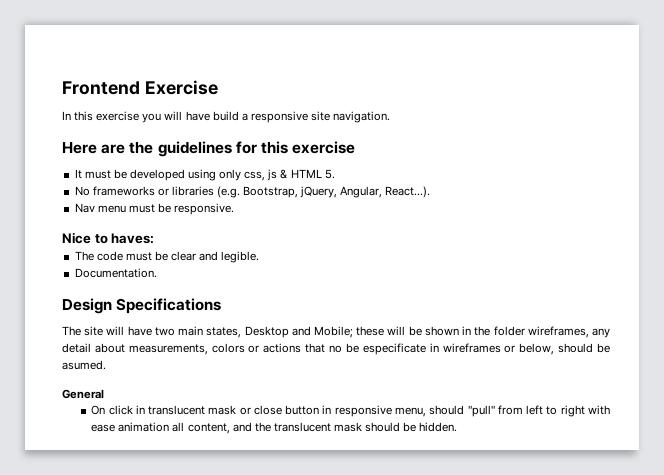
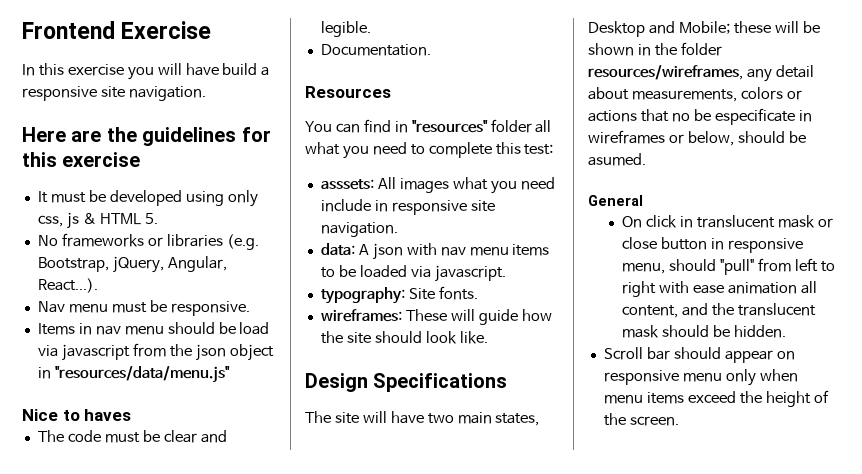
+ Items in nav menu should be load via javascript from the json object in "resources/data/menu.js"
- Nice to haves:
+ Nice to haves
+ Resources
+ You can find in "resources" folder all what you need to complete this test:
+ asssets: All images what you need include in responsive site navigation.
+ data: A json with nav menu items to be loaded via javascript.
+ typography: Site fonts.
+ wireframes: These will guide how the site should look like.
- The site will have two main states, Desktop and Mobile; these will be shown in the folder wireframes, any detail about measurements, colors or actions that no be especificate in wireframes or below, should be asumed.
+ The site will have two main states, Desktop and Mobile; these will be shown in the folder resources/wireframes, any detail about measurements, colors or actions that no be especificate in wireframes or below, should be asumed.
+ Scroll bar should appear on responsive menu only when menu items exceed the height of the screen.

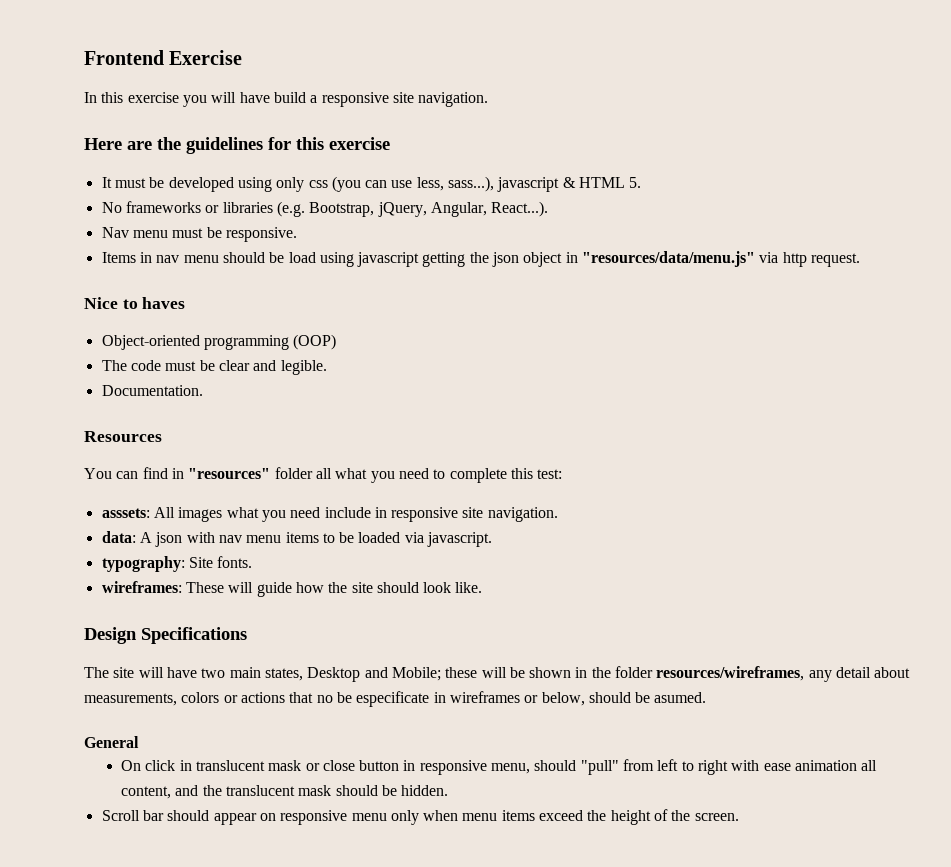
- It must be developed using only css, js & HTML 5.
+ It must be developed using only css (you can use less, sass...), javascript & HTML 5.
- Items in nav menu should be load via javascript from the json object in "resources/data/menu.js"
+ Items in nav menu should be load using javascript getting the json object in "resources/data/menu.js" via http request.
+ Object-oriented programming (OOP)

